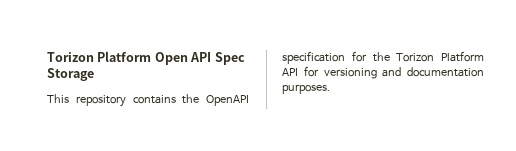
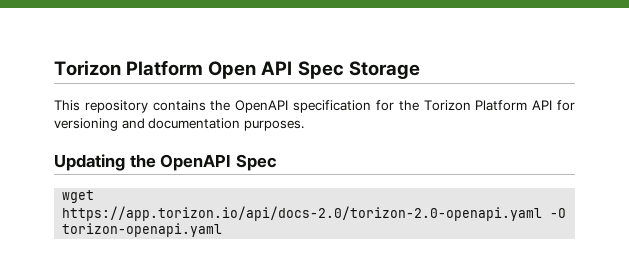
+ Updating the OpenAPI Spec
+ wget https://app.torizon.io/api/docs-2.0/torizon-2.0-openapi.yaml -O torizon-openapi.yaml

